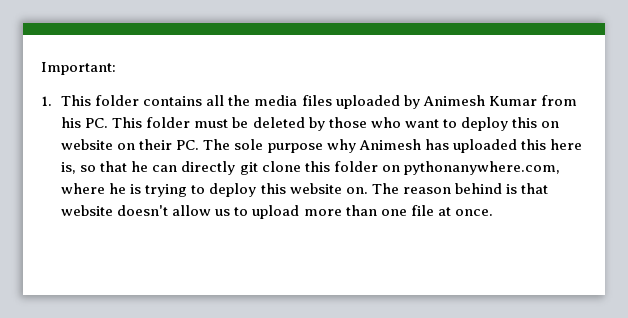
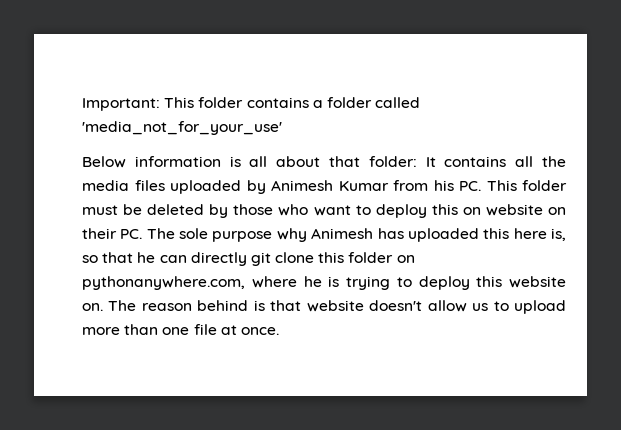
- Important:
- 1. This folder contains all the media files uploaded by Animesh Kumar from his PC. This folder must be deleted by those who want to deploy this on website on their PC. The sole purpose why Animesh has uploaded this here is, so that he can directly git clone this folder on pythonanywhere.com, where he is trying to deploy this website on.
+ Important: This folder contains a folder called 'media_not_for_your_use'
+ Below information is all about that folder: It contains all the media files uploaded by Animesh Kumar from his PC. This folder must be deleted by those who want to deploy this on website on their PC. The sole purpose why Animesh has uploaded this here is, so that he can directly git clone this folder on pythonanywhere.com, where he is trying to deploy this website on.

